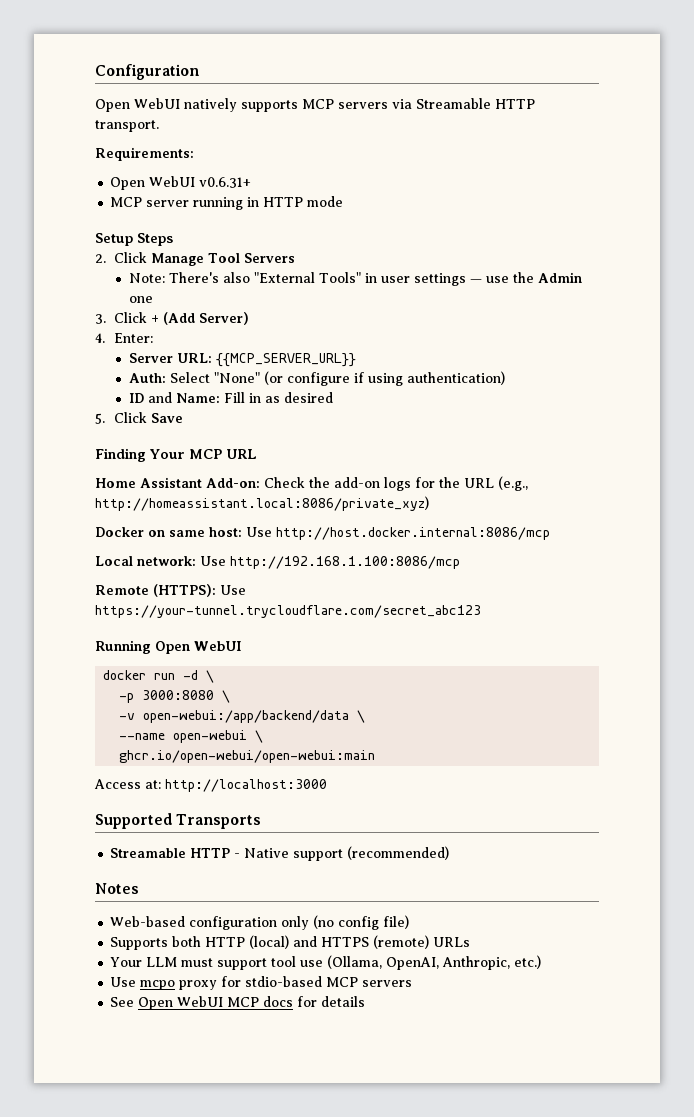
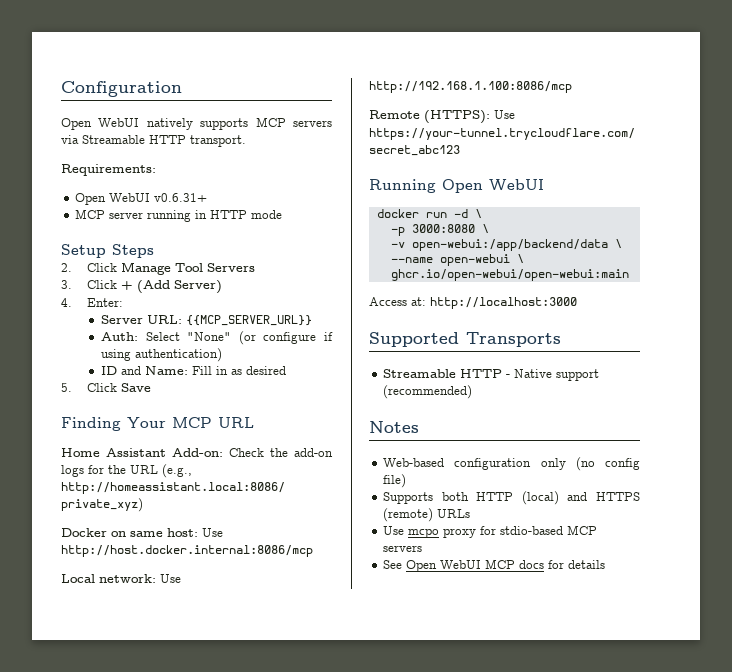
- Note: There's also "External Tools" in user settings — use the Admin one
- Your LLM must support tool use (Ollama, OpenAI, Anthropic, etc.)

